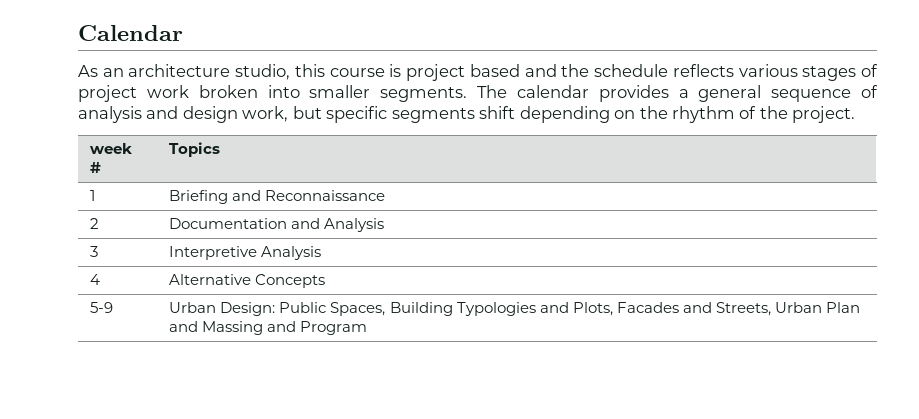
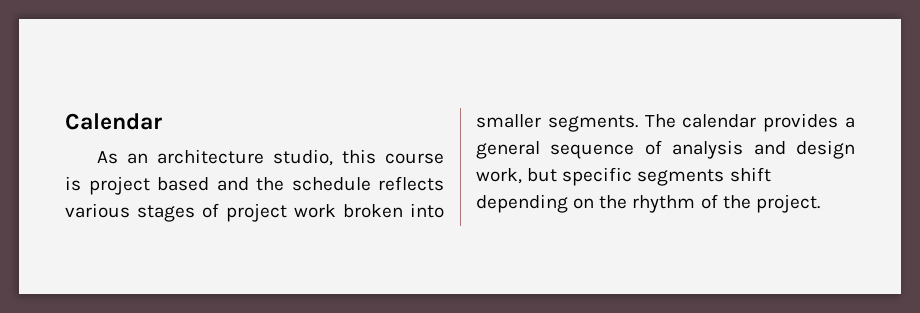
- week # | Topics
- 1 | Briefing and Reconnaissance
- 2 | Documentation and Analysis
- 3 | Interpretive Analysis
- 4 | Alternative Concepts
- 5-9 | Urban Design: Public Spaces, Building Typologies and Plots, Facades and Streets, Urban Plan and Massing and Program

